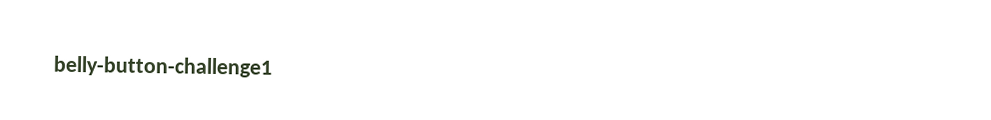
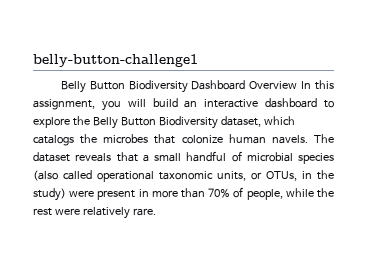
+ Belly Button Biodiversity Dashboard Overview In this assignment, you will build an interactive dashboard to explore the Belly Button Biodiversity dataset, which catalogs the microbes that colonize human navels. The dataset reveals that a small handful of microbial species (also called operational taxonomic units, or OTUs, in the study) were present in more than 70% of people, while the rest were relatively rare.

